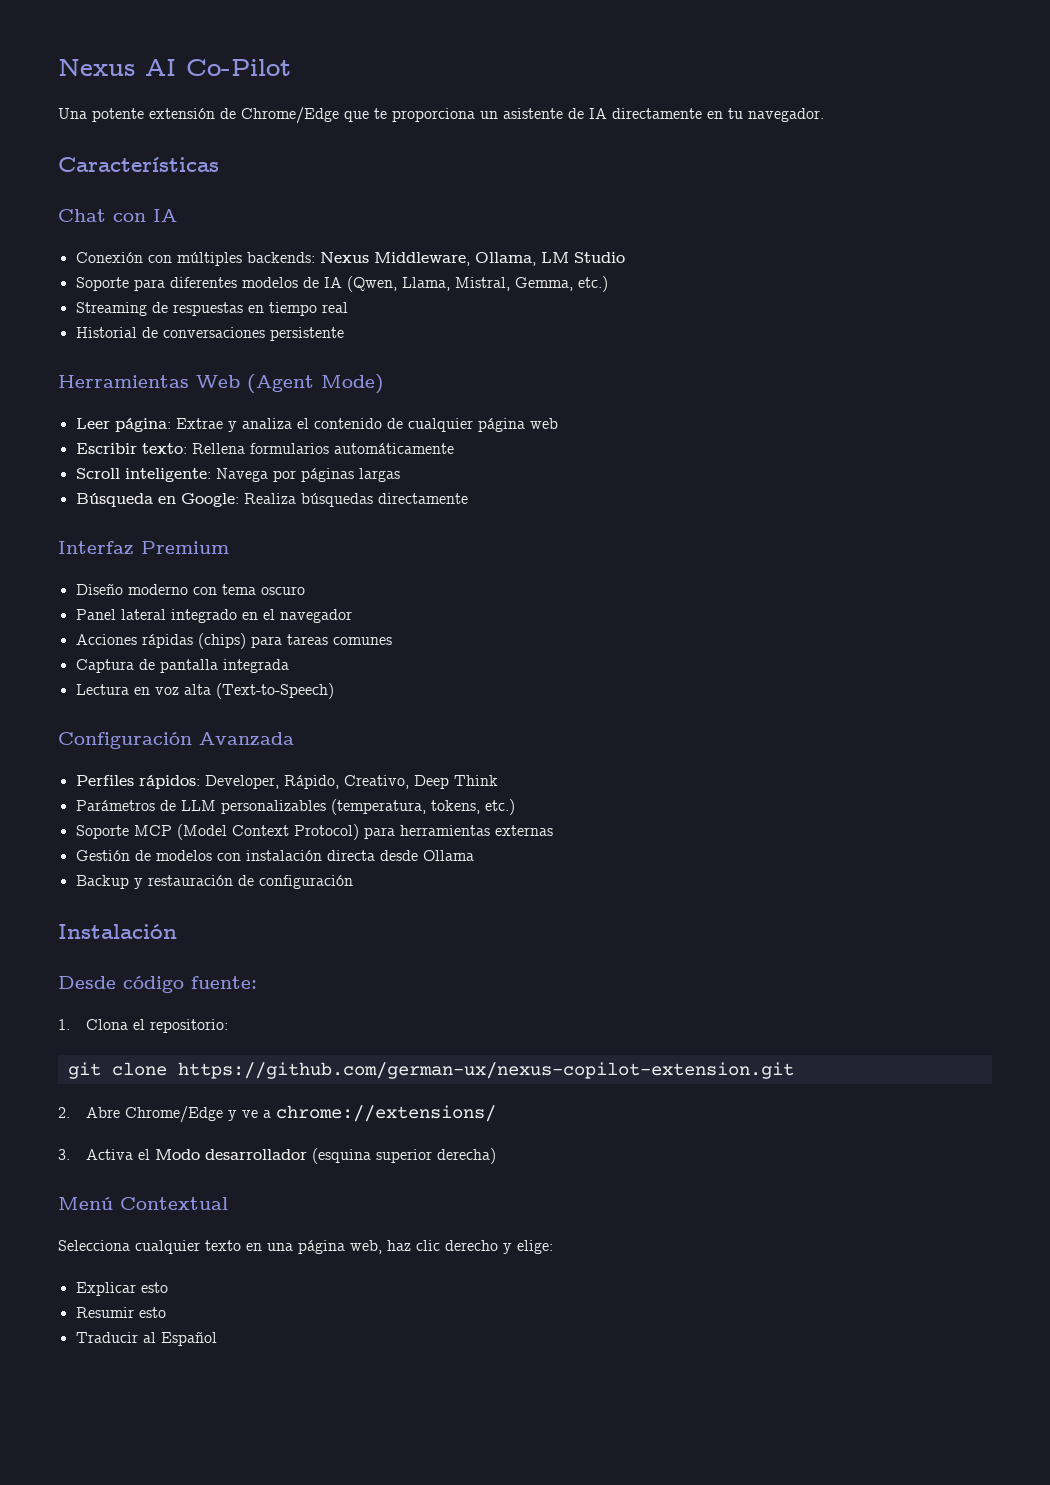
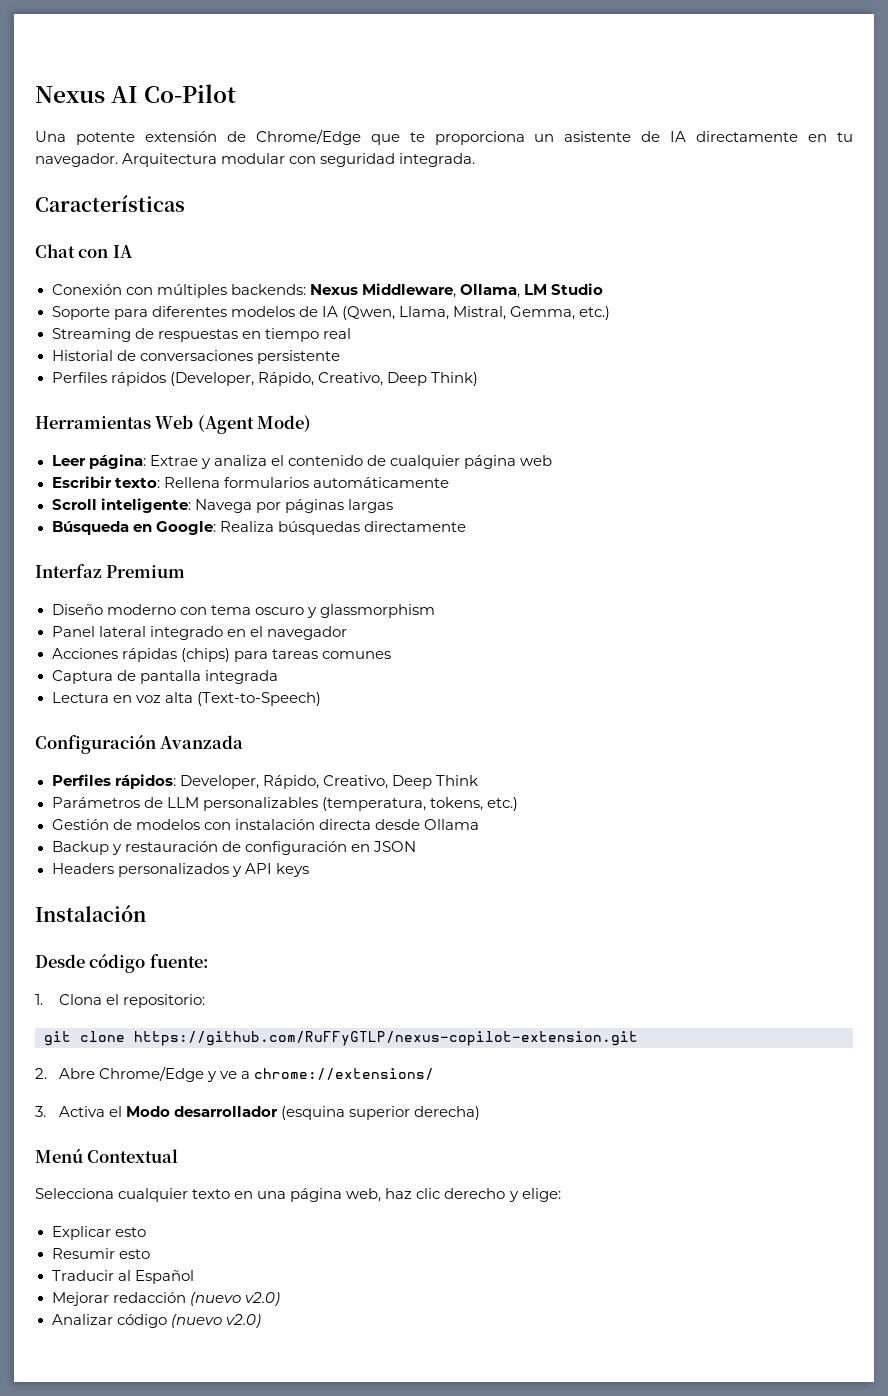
+ Arquitectura modular con seguridad integrada.
+ Perfiles rápidos (Developer, Rápido, Creativo, Deep Think)
- Diseño moderno con tema oscuro
+ Diseño moderno con tema oscuro y glassmorphism
- Soporte MCP (Model Context Protocol) para herramientas externas
- Backup y restauración de configuración
+ Backup y restauración de configuración en JSON
+ Headers personalizados y API keys
- git clone https://github.com/german-ux/nexus-copilot-extension.git
+ git clone https://github.com/RuFFyGTLP/nexus-copilot-extension.git
+ Mejorar redacción (nuevo v2.0)
+ Analizar código (nuevo v2.0)

